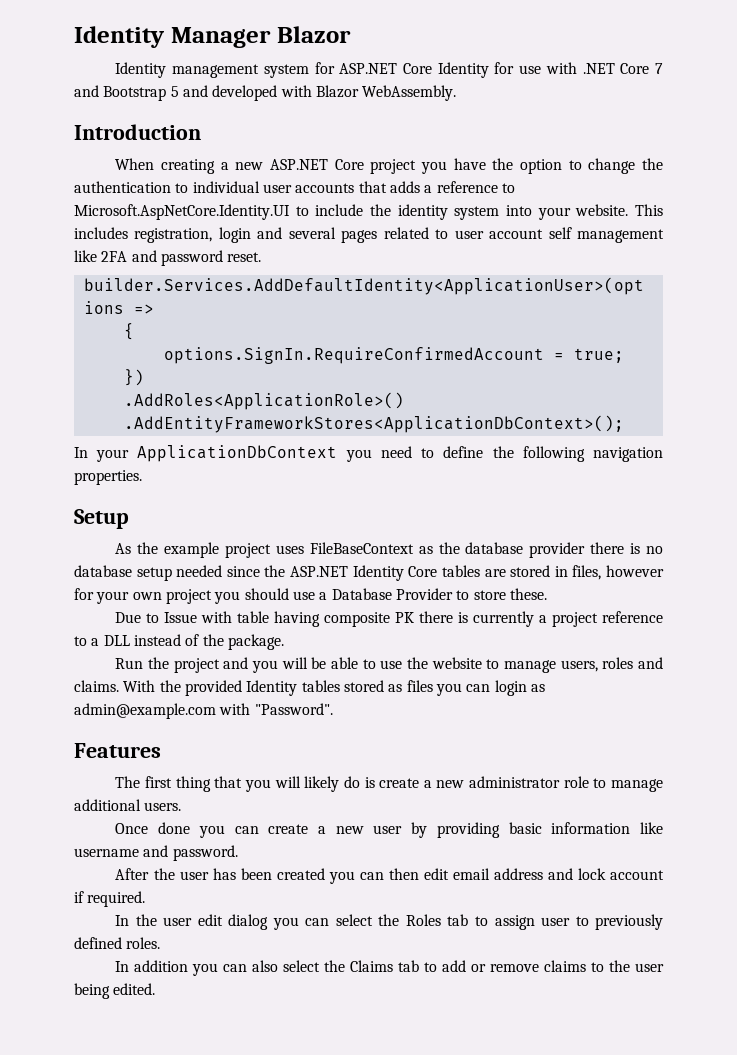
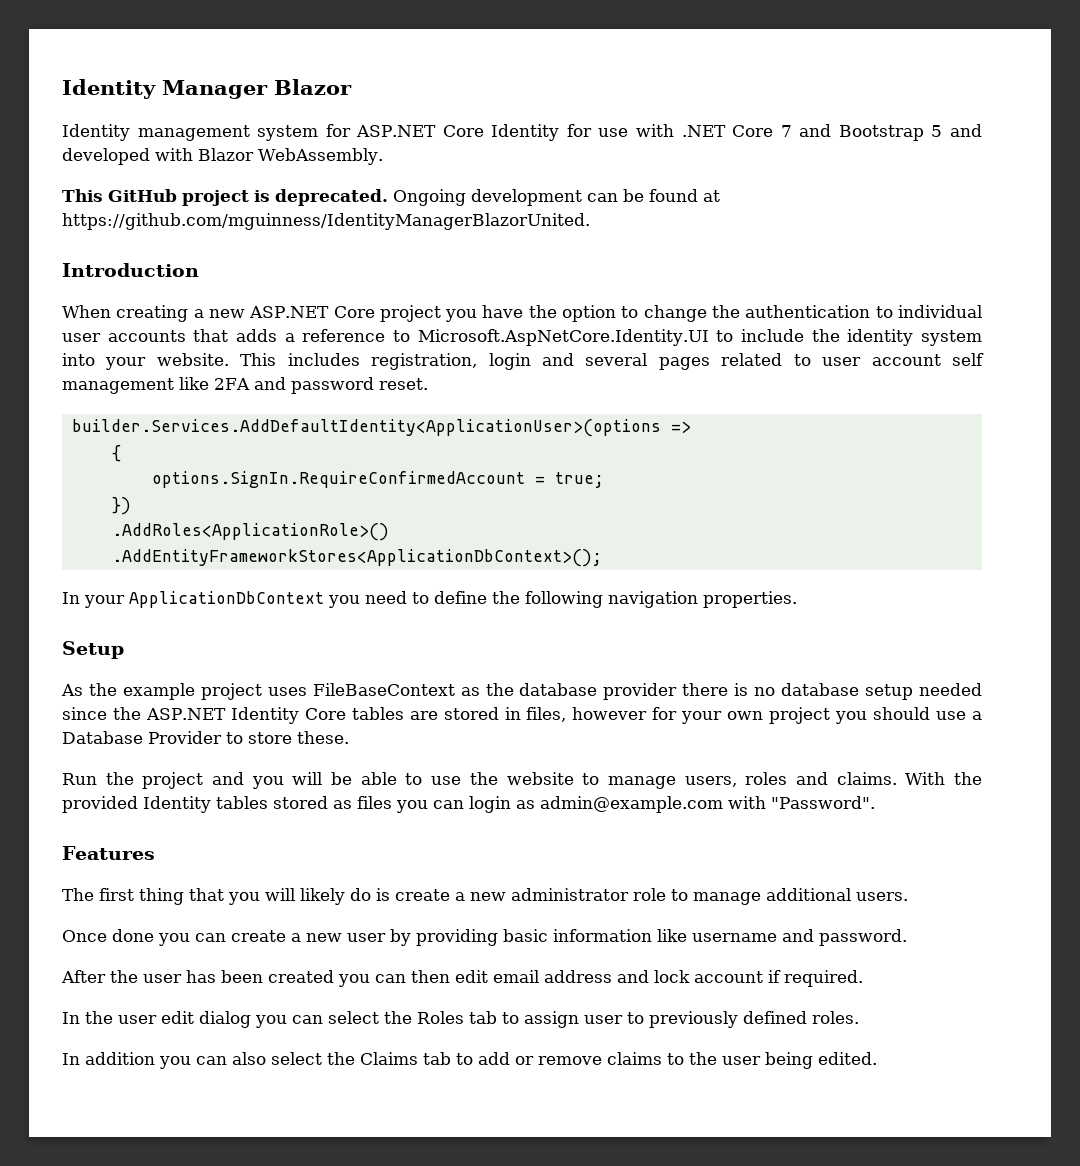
+ This GitHub project is deprecated. Ongoing development can be found at https://github.com/mguinness/IdentityManagerBlazorUnited.
- Due to Issue with table having composite PK there is currently a project reference to a DLL instead of the package.

